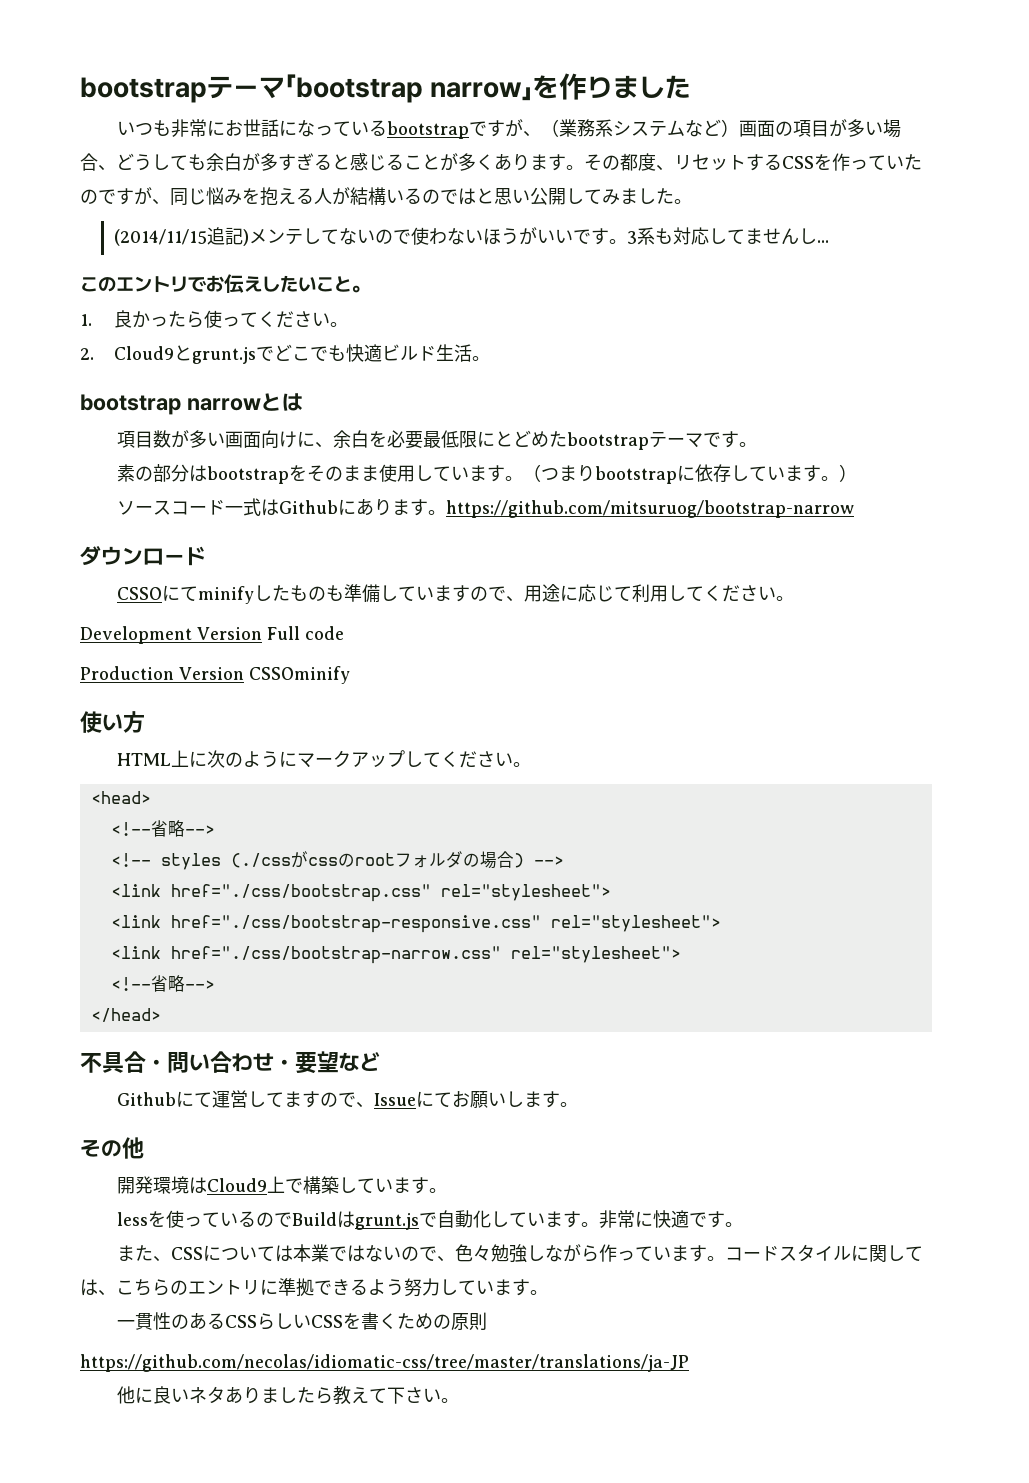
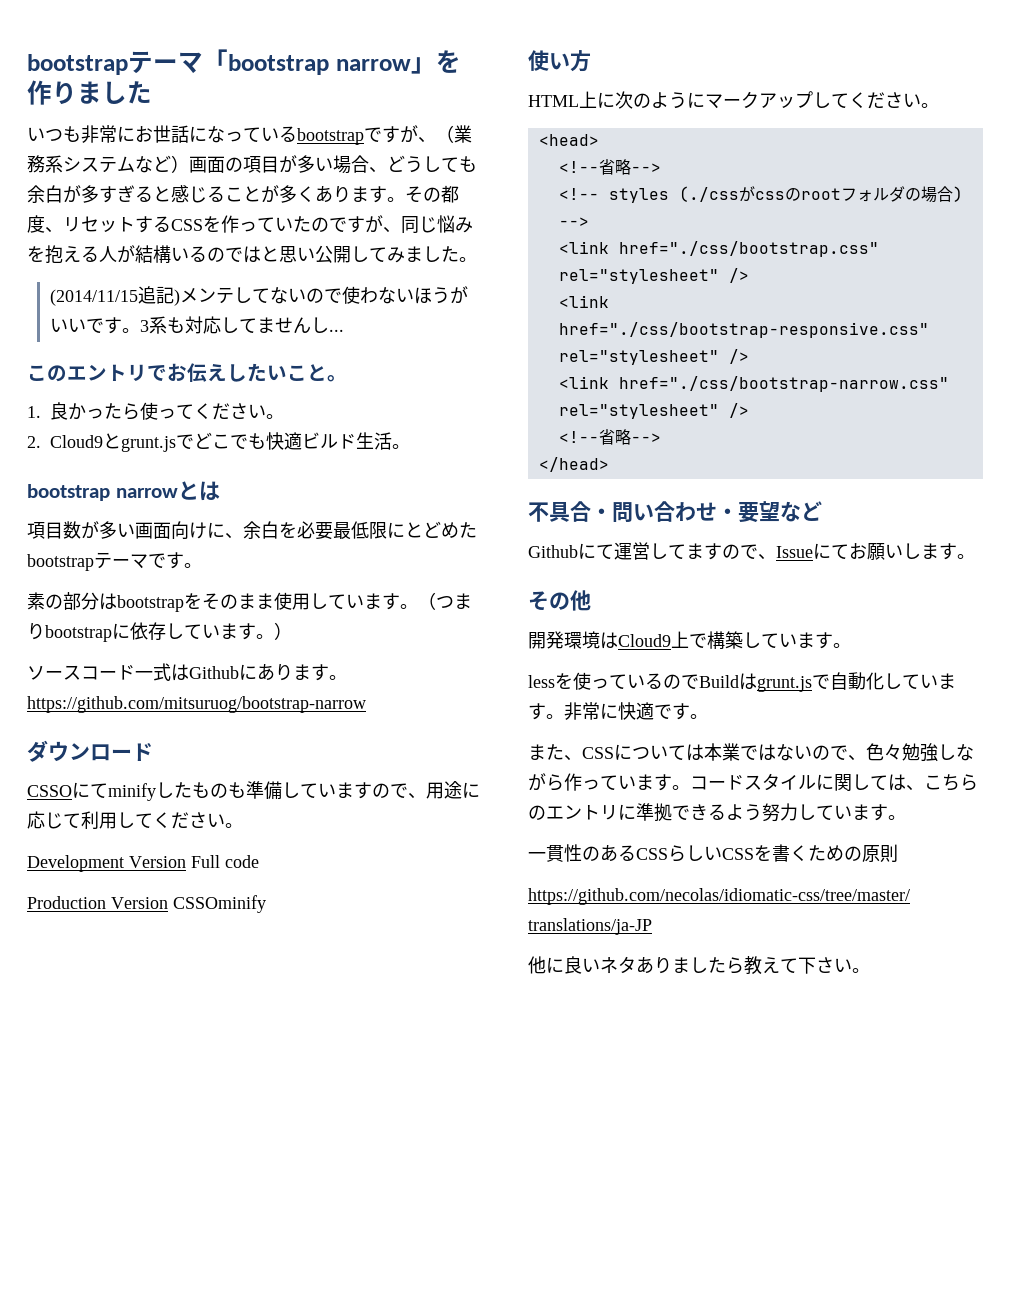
- <link href="./css/bootstrap.css" rel="stylesheet">
+ <link href="./css/bootstrap.css" rel="stylesheet" />
- <link href="./css/bootstrap-responsive.css" rel="stylesheet">
+ <link href="./css/bootstrap-responsive.css" rel="stylesheet" />
- <link href="./css/bootstrap-narrow.css" rel="stylesheet">
+ <link href="./css/bootstrap-narrow.css" rel="stylesheet" />

